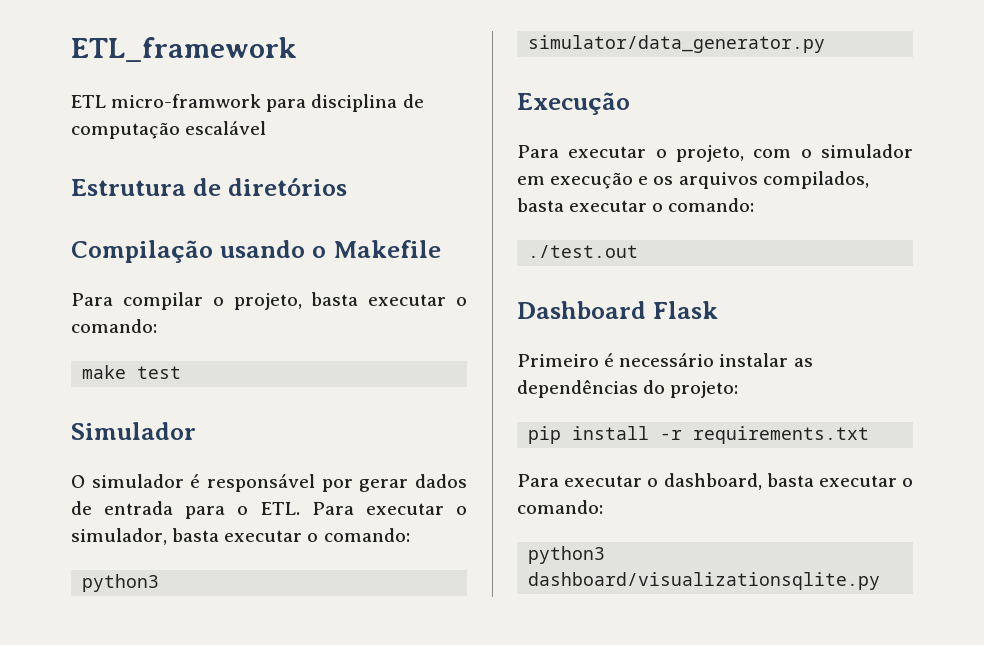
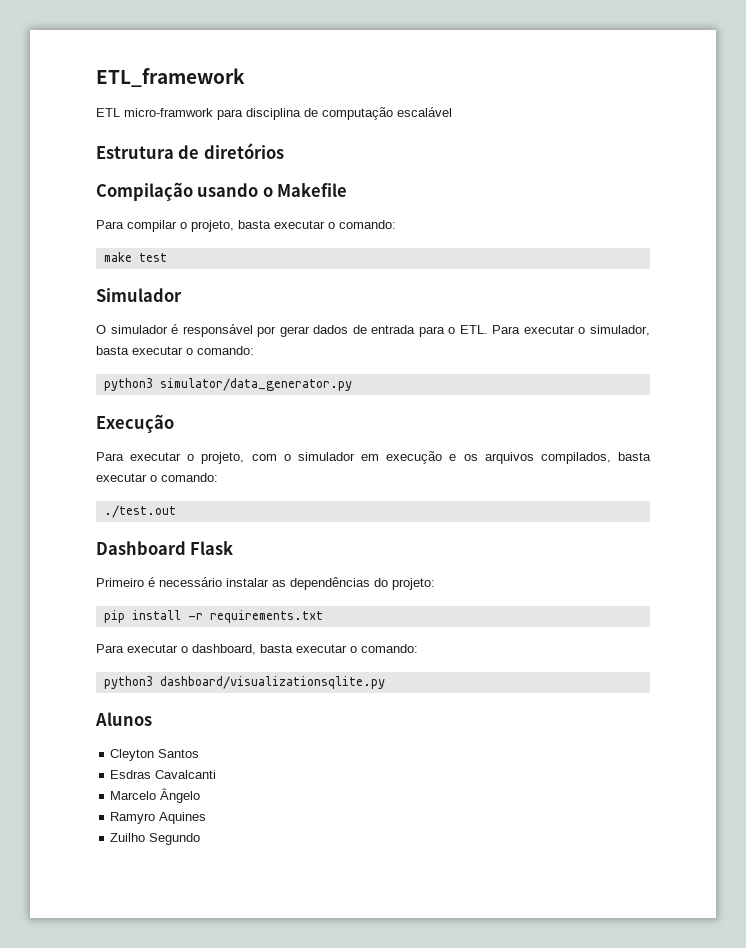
+ Alunos
+ Cleyton Santos
+ Esdras Cavalcanti
+ Marcelo Ângelo
+ Ramyro Aquines
+ Zuilho Segundo

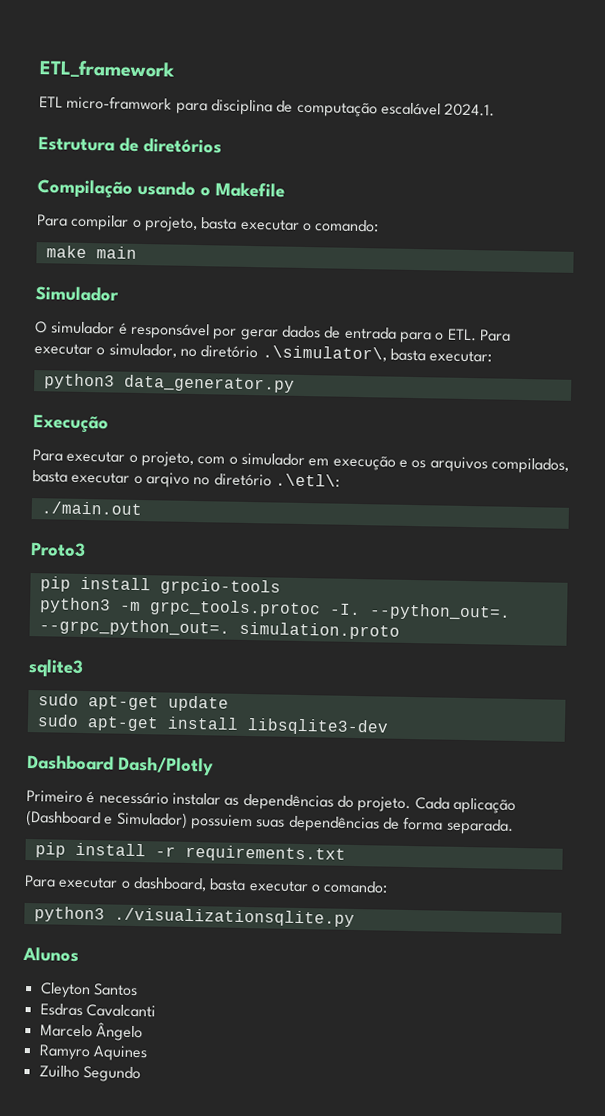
- ETL micro-framwork para disciplina de computação escalável
+ ETL micro-framwork para disciplina de computação escalável 2024.1.
- make test
+ make main
- O simulador é responsável por gerar dados de entrada para o ETL. Para executar o simulador, basta executar o comando:
- python3 simulator/data_generator.py
+ O simulador é responsável por gerar dados de entrada para o ETL. Para executar o simulador, no diretório .\simulator\, basta executar:
+ python3 data_generator.py
- Para executar o projeto, com o simulador em execução e os arquivos compilados, basta executar o comando:
- ./test.out
+ Para executar o projeto, com o simulador em execução e os arquivos compilados, basta executar o arqivo no diretório .\etl\:
+ ./main.out
+ Proto3
+ pip install grpcio-tools
+ python3 -m grpc_tools.protoc -I. --python_out=. --grpc_python_out=. simulation.proto
+ sqlite3
+ sudo apt-get update
+ sudo apt-get install libsqlite3-dev
- Dashboard Flask
+ Dashboard Dash/Plotly
- Primeiro é necessário instalar as dependências do projeto:
+ Primeiro é necessário instalar as dependências do projeto. Cada aplicação (Dashboard e Simulador) possuiem suas dependências de forma separada.
- python3 dashboard/visualizationsqlite.py
+ python3 ./visualizationsqlite.py

